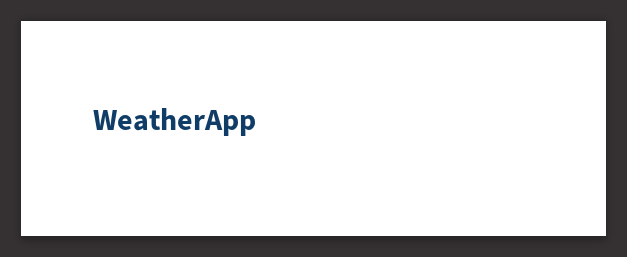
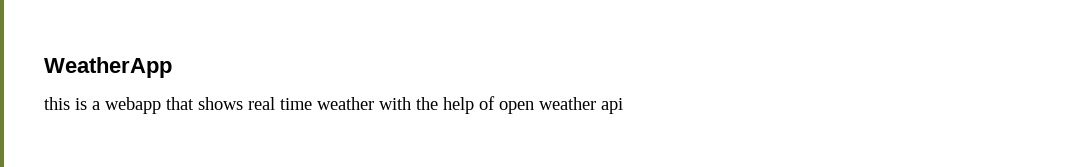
+ this is a webapp that shows real time weather with the help of open weather api

